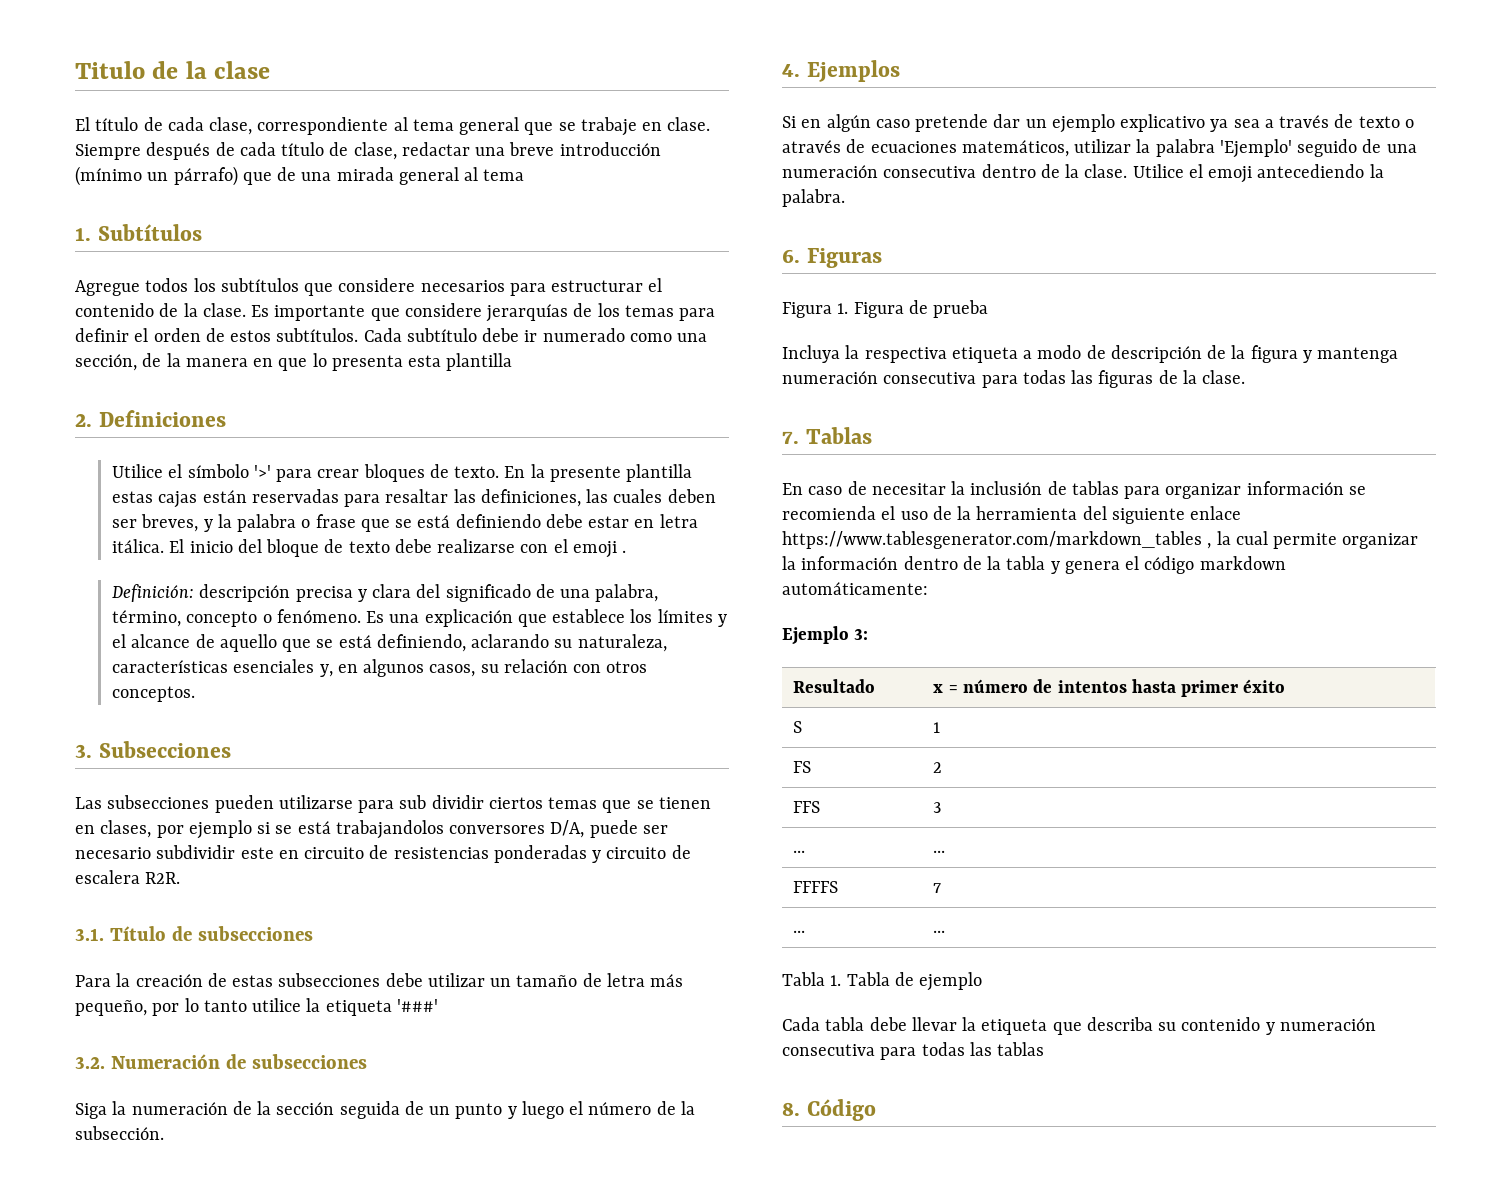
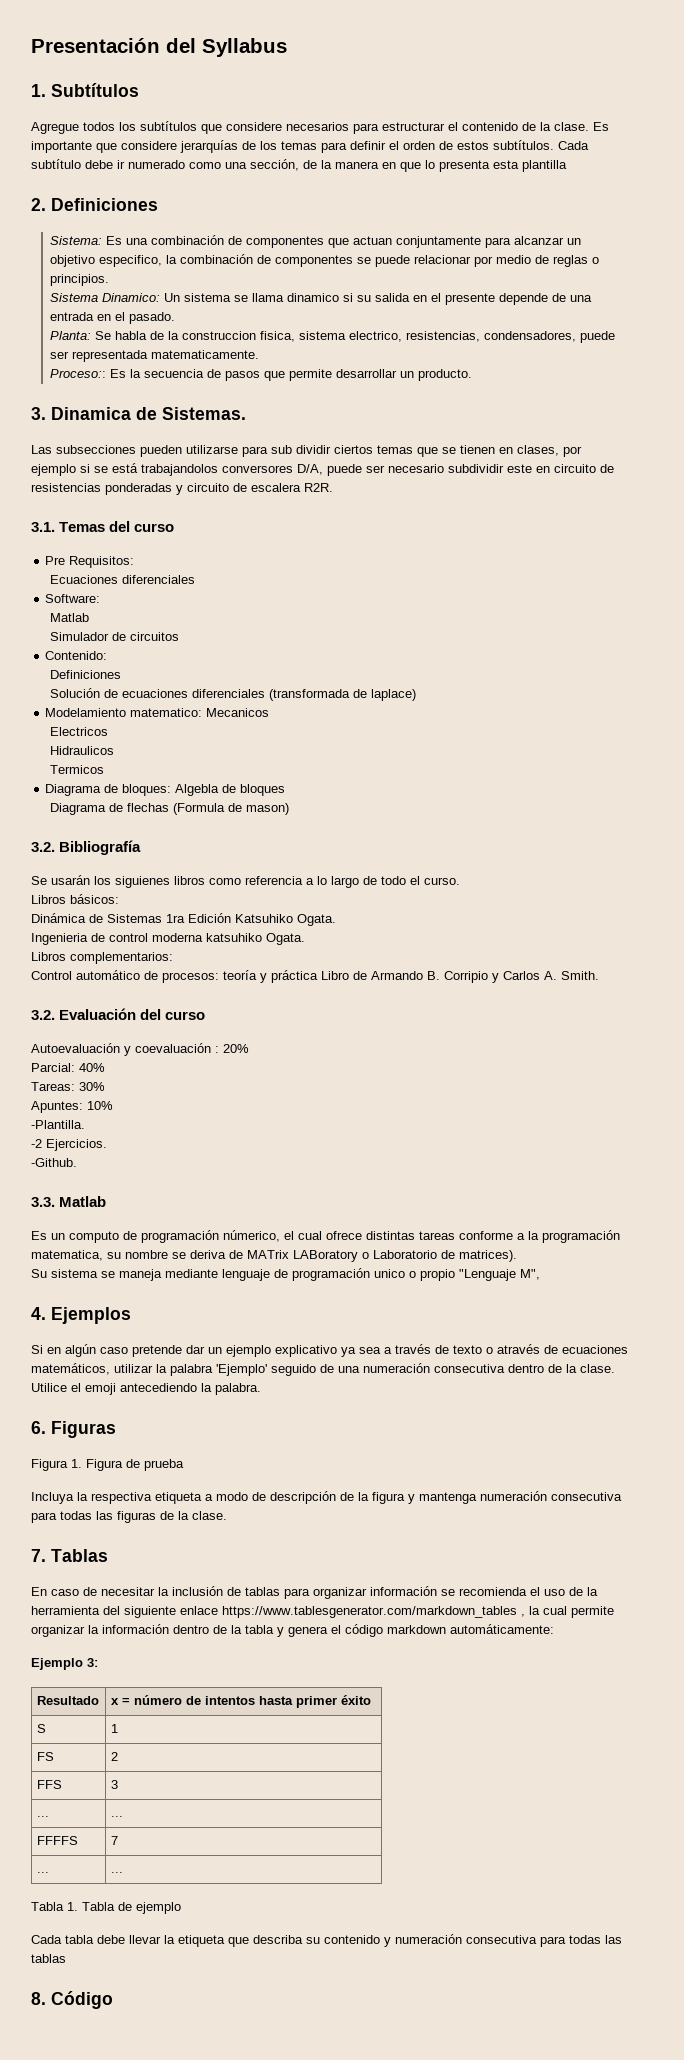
- Titulo de la clase
- El título de cada clase, correspondiente al tema general que se trabaje en clase. Siempre después de cada título de clase, redactar una breve introducción (mínimo un párrafo) que de una mirada general al tema
+ Presentación del Syllabus
- Utilice el símbolo '>' para crear bloques de texto. En la presente plantilla estas cajas están reservadas para resaltar las definiciones, las cuales deben ser breves, y la palabra o frase que se está definiendo debe estar en letra itálica. El inicio del bloque de texto debe realizarse con el emoji .
- Definición: descripción precisa y clara del significado de una palabra, término, concepto o fenómeno. Es una explicación que establece los límites y el alcance de aquello que se está definiendo, aclarando su naturaleza, características esenciales y, en algunos casos, su relación con otros conceptos.
- 3. Subsecciones
+ Sistema: Es una combinación de componentes que actuan conjuntamente para alcanzar un objetivo especifico, la combinación de componentes se puede relacionar por medio de reglas o principios.
+ Sistema Dinamico: Un sistema se llama dinamico si su salida en el presente depende de una entrada en el pasado.
+ Planta: Se habla de la construccion fisica, sistema electrico, resistencias, condensadores, puede ser representada matematicamente.
+ Proceso:: Es la secuencia de pasos que permite desarrollar un producto.
+ 3. Dinamica de Sistemas.
- 3.1. Título de subsecciones
- Para la creación de estas subsecciones debe utilizar un tamaño de letra más pequeño, por lo tanto utilice la etiqueta '###'
- 3.2. Numeración de subsecciones
- Siga la numeración de la sección seguida de un punto y luego el número de la subsección.
+ 3.1. Temas del curso
+ Pre Requisitos:
+ Ecuaciones diferenciales
+ Software:
+ Matlab
+ Simulador de circuitos
+ Contenido:
+ Definiciones
+ Solución de ecuaciones diferenciales (transformada de laplace)
+ Modelamiento matematico: Mecanicos
+ Electricos
+ Hidraulicos
+ Termicos
+ Diagrama de bloques: Algebla de bloques
+ Diagrama de flechas (Formula de mason)
+ 3.2. Bibliografía
+ Se usarán los siguienes libros como referencia a lo largo de todo el curso.
+ Libros básicos:
+ Dinámica de Sistemas 1ra Edición Katsuhiko Ogata.
+ Ingenieria de control moderna katsuhiko Ogata.
+ Libros complementarios:
+ Control automático de procesos: teoría y práctica Libro de Armando B. Corripio y Carlos A. Smith.
+ 3.2. Evaluación del curso
+ Autoevaluación y coevaluación : 20%
+ Parcial: 40%
+ Tareas: 30%
+ Apuntes: 10%
+ -Plantilla.
+ -2 Ejercicios.
+ -Github.
+ 3.3. Matlab
+ Es un computo de programación númerico, el cual ofrece distintas tareas conforme a la programación matematica, su nombre se deriva de MATrix LABoratory o Laboratorio de matrices).
+ Su sistema se maneja mediante lenguaje de programación unico o propio "Lenguaje M",

